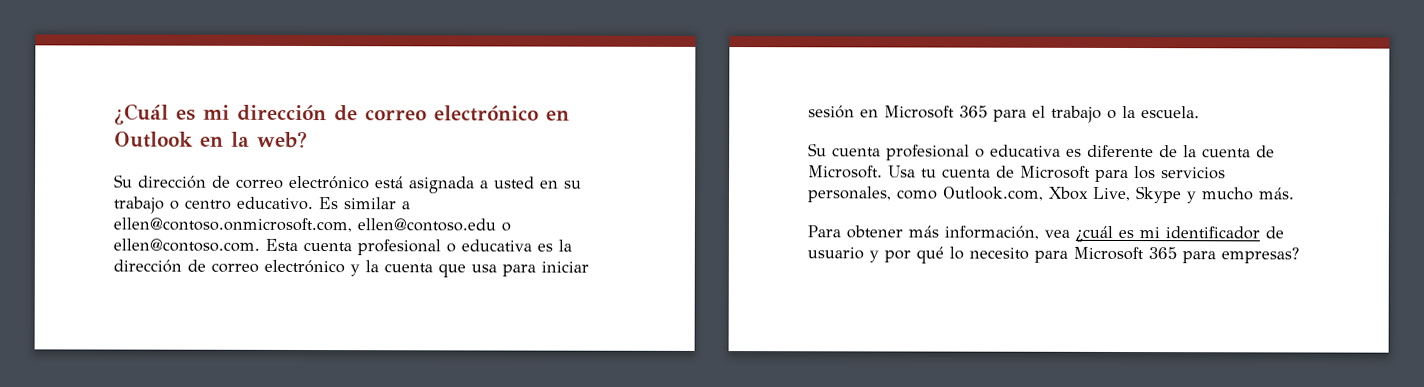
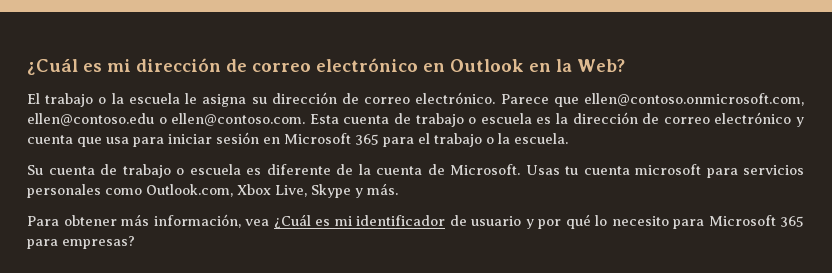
- ¿Cuál es mi dirección de correo electrónico en Outlook en la web?
- Su dirección de correo electrónico está asignada a usted en su trabajo o centro educativo. Es similar a ellen@contoso.onmicrosoft.com, ellen@contoso.edu o ellen@contoso.com. Esta cuenta profesional o educativa es la dirección de correo electrónico y la cuenta que usa para iniciar sesión en Microsoft 365 para el trabajo o la escuela.
+ ¿Cuál es mi dirección de correo electrónico en Outlook en la Web?
+ El trabajo o la escuela le asigna su dirección de correo electrónico. Parece que ellen@contoso.onmicrosoft.com, ellen@contoso.edu o ellen@contoso.com. Esta cuenta de trabajo o escuela es la dirección de correo electrónico y cuenta que usa para iniciar sesión en Microsoft 365 para el trabajo o la escuela.
- Su cuenta profesional o educativa es diferente de la cuenta de Microsoft.
+ Su cuenta de trabajo o escuela es diferente de la cuenta de Microsoft.
- Usa tu cuenta de Microsoft para los servicios personales, como Outlook.com, Xbox Live, Skype y mucho más.
+ Usas tu cuenta microsoft para servicios personales como Outlook.com, Xbox Live, Skype y más.
- Para obtener más información, vea ¿cuál es mi identificador de usuario y por qué lo necesito para Microsoft 365 para empresas?
+ Para obtener más información, vea ¿Cuál es mi identificador de usuario y por qué lo necesito para Microsoft 365 para empresas?

